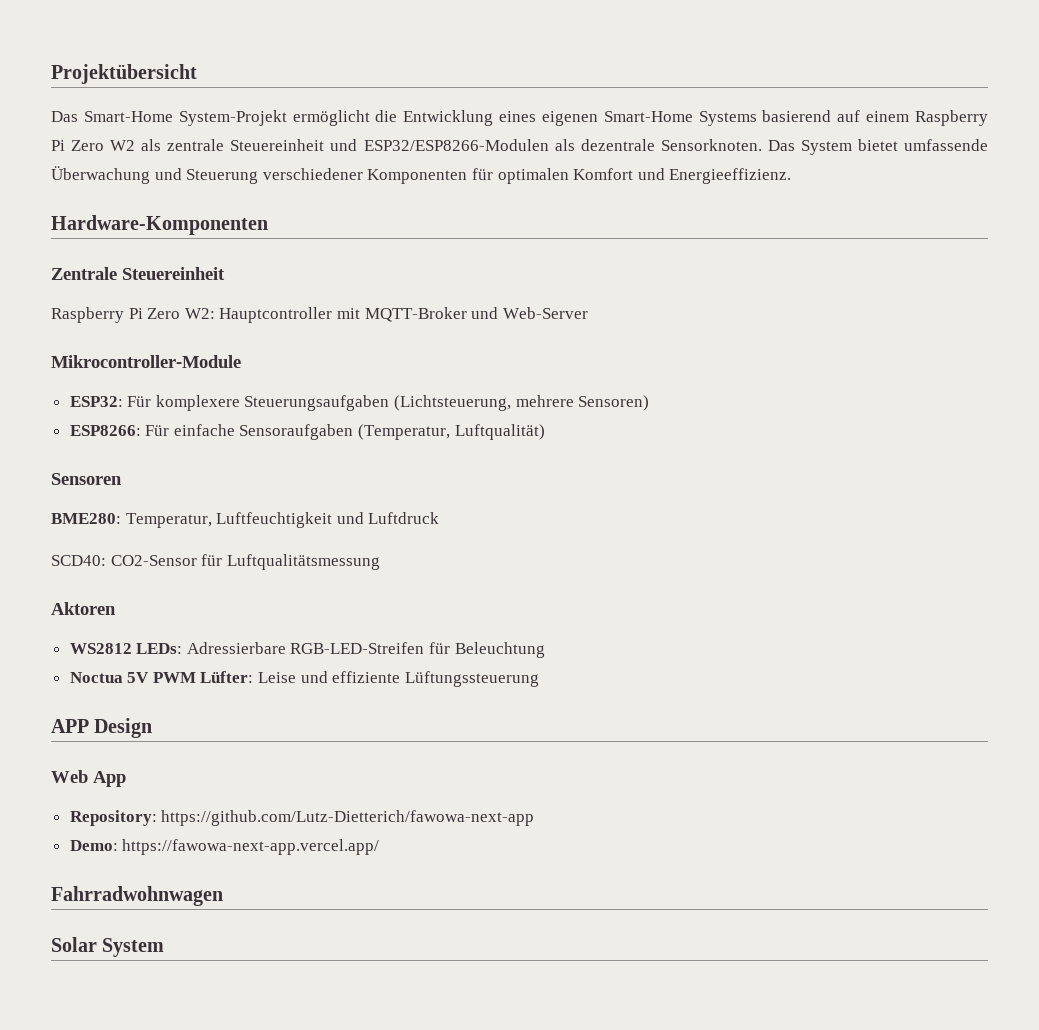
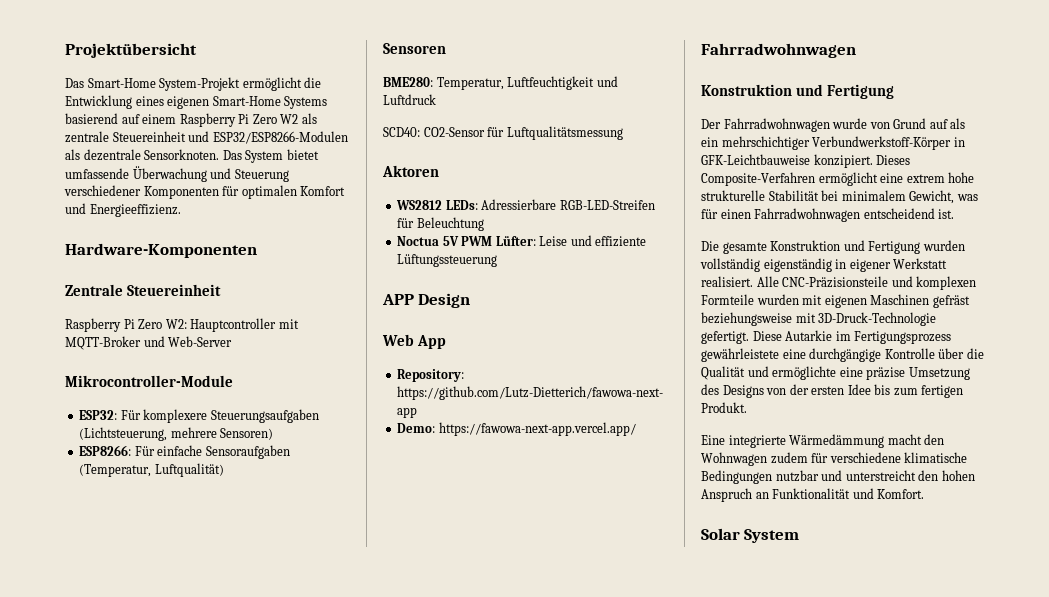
  Demo: https://fawowa-next-app.vercel.app/
  Fahrradwohnwagen
+ Konstruktion und Fertigung
+ Der Fahrradwohnwagen wurde von Grund auf als ein mehrschichtiger Verbundwerkstoff-Körper in GFK-Leichtbauweise konzipiert. Dieses Composite-Verfahren ermöglicht eine extrem hohe strukturelle Stabilität bei minimalem Gewicht, was für einen Fahrradwohnwagen entscheidend ist.
+ Die gesamte Konstruktion und Fertigung wurden vollständig eigenständig in eigener Werkstatt realisiert. Alle CNC-Präzisionsteile und komplexen Formteile wurden mit eigenen Maschinen gefräst beziehungsweise mit 3D-Druck-Technologie gefertigt. Diese Autarkie im Fertigungsprozess gewährleistete eine durchgängige Kontrolle über die Qualität und ermöglichte eine präzise Umsetzung des Designs von der ersten Idee bis zum fertigen Produkt.
+ Eine integrierte Wärmedämmung macht den Wohnwagen zudem für verschiedene klimatische Bedingungen nutzbar und unterstreicht den hohen Anspruch an Funktionalität und Komfort.

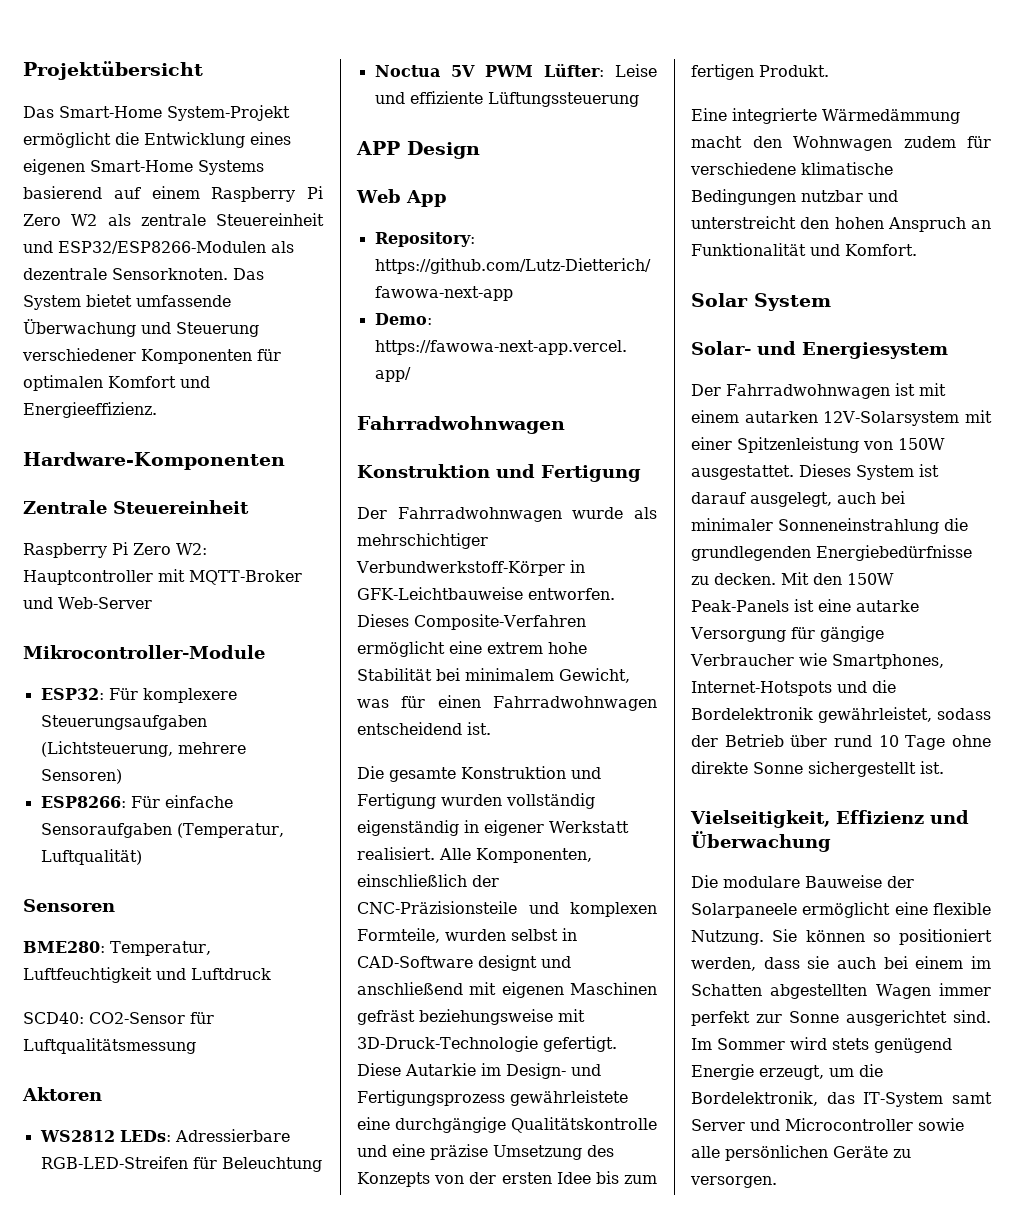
- Der Fahrradwohnwagen wurde von Grund auf als ein mehrschichtiger Verbundwerkstoff-Körper in GFK-Leichtbauweise konzipiert.
+ Der Fahrradwohnwagen wurde als mehrschichtiger Verbundwerkstoff-Körper in GFK-Leichtbauweise entworfen.
- Dieses Composite-Verfahren ermöglicht eine extrem hohe strukturelle Stabilität bei minimalem Gewicht, was für einen Fahrradwohnwagen entscheidend ist.
+ Dieses Composite-Verfahren ermöglicht eine extrem hohe Stabilität bei minimalem Gewicht, was für einen Fahrradwohnwagen entscheidend ist.
- Alle CNC-Präzisionsteile und komplexen Formteile wurden mit eigenen Maschinen gefräst beziehungsweise mit 3D-Druck-Technologie gefertigt.
+ Alle Komponenten, einschließlich der CNC-Präzisionsteile und komplexen Formteile, wurden selbst in CAD-Software designt und anschließend mit eigenen Maschinen gefräst beziehungsweise mit 3D-Druck-Technologie gefertigt.
- Diese Autarkie im Fertigungsprozess gewährleistete eine durchgängige Kontrolle über die Qualität und ermöglichte eine präzise Umsetzung des Designs von der ersten Idee bis zum fertigen Produkt.
+ Diese Autarkie im Design- und Fertigungsprozess gewährleistete eine durchgängige Qualitätskontrolle und eine präzise Umsetzung des Konzepts von der ersten Idee bis zum fertigen Produkt.
+ Solar- und Energiesystem
+ Der Fahrradwohnwagen ist mit einem autarken 12V-Solarsystem mit einer Spitzenleistung von 150W ausgestattet. Dieses System ist darauf ausgelegt, auch bei minimaler Sonneneinstrahlung die grundlegenden Energiebedürfnisse zu decken. Mit den 150W Peak-Panels ist eine autarke Versorgung für gängige Verbraucher wie Smartphones, Internet-Hotspots und die Bordelektronik gewährleistet, sodass der Betrieb über rund 10 Tage ohne direkte Sonne sichergestellt ist.
+ Vielseitigkeit, Effizienz und Überwachung
+ Die modulare Bauweise der Solarpaneele ermöglicht eine flexible Nutzung. Sie können so positioniert werden, dass sie auch bei einem im Schatten abgestellten Wagen immer perfekt zur Sonne ausgerichtet sind. Im Sommer wird stets genügend Energie erzeugt, um die Bordelektronik, das IT-System samt Server und Microcontroller sowie alle persönlichen Geräte zu versorgen.

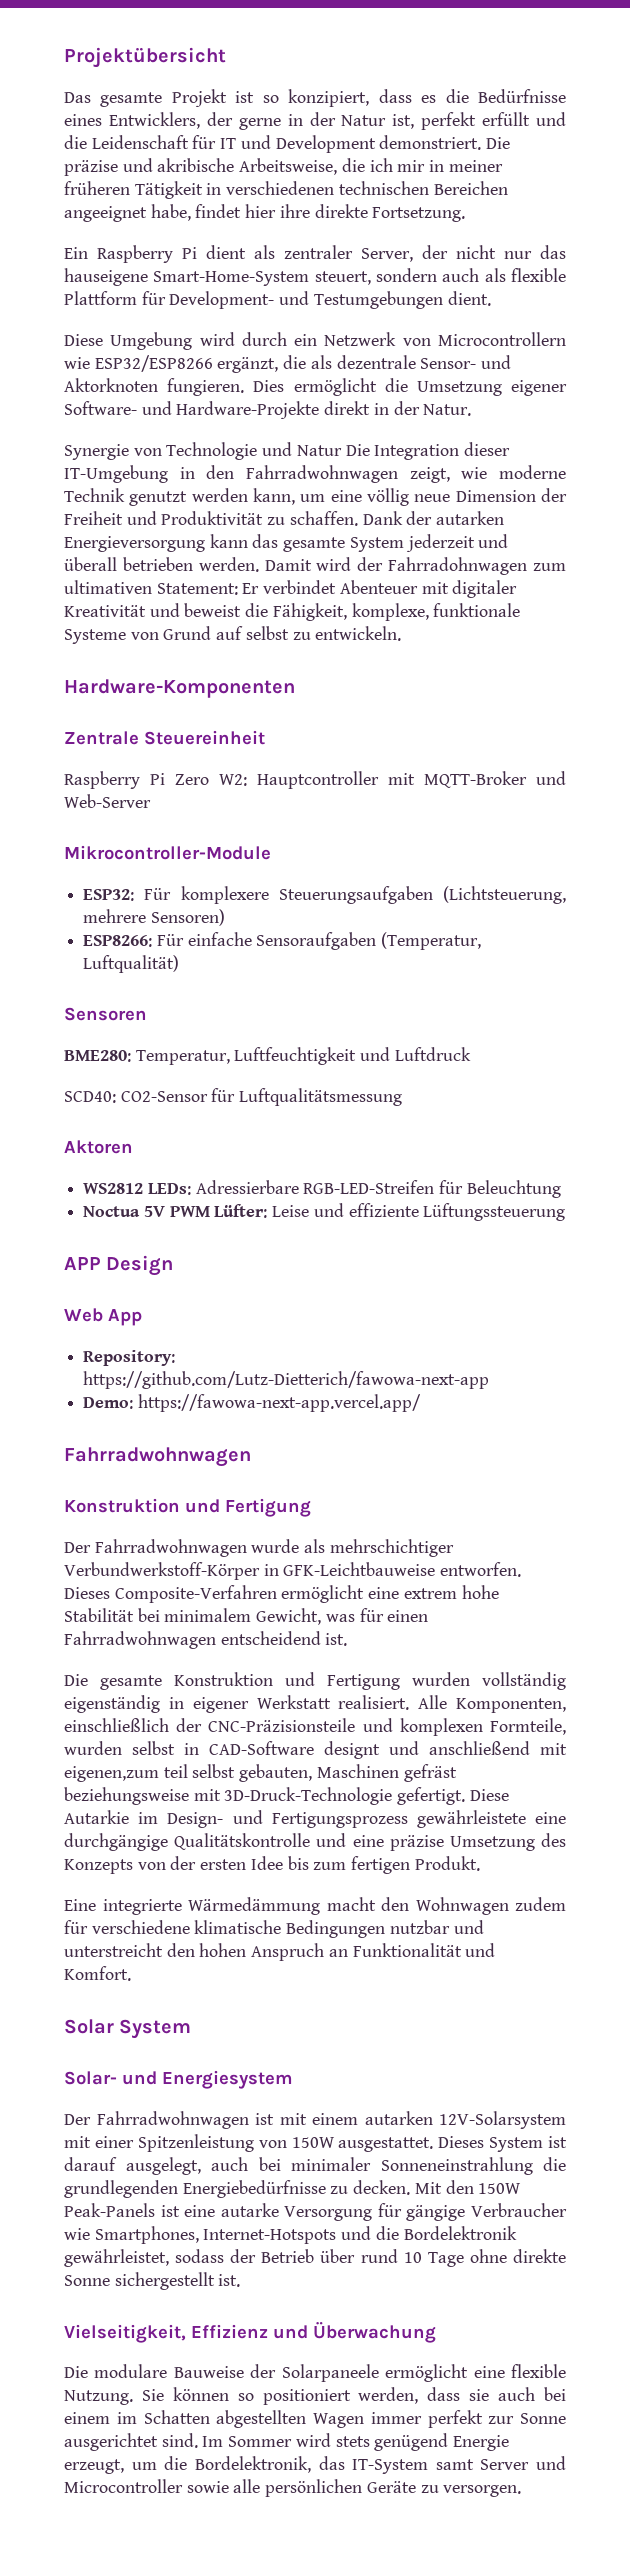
- Das Smart-Home System-Projekt ermöglicht die Entwicklung eines eigenen Smart-Home Systems basierend auf einem Raspberry Pi Zero W2 als zentrale Steuereinheit und ESP32/ESP8266-Modulen als dezentrale Sensorknoten. Das System bietet umfassende Überwachung und Steuerung verschiedener Komponenten für optimalen Komfort und Energieeffizienz.
+ Das gesamte Projekt ist so konzipiert, dass es die Bedürfnisse eines Entwicklers, der gerne in der Natur ist, perfekt erfüllt und die Leidenschaft für IT und Development demonstriert. Die präzise und akribische Arbeitsweise, die ich mir in meiner früheren Tätigkeit in verschiedenen technischen Bereichen angeeignet habe, findet hier ihre direkte Fortsetzung.
+ Ein Raspberry Pi dient als zentraler Server, der nicht nur das hauseigene Smart-Home-System steuert, sondern auch als flexible Plattform für Development- und Testumgebungen dient.
+ Diese Umgebung wird durch ein Netzwerk von Microcontrollern wie ESP32/ESP8266 ergänzt, die als dezentrale Sensor- und Aktorknoten fungieren. Dies ermöglicht die Umsetzung eigener Software- und Hardware-Projekte direkt in der Natur.
+ Synergie von Technologie und Natur Die Integration dieser IT-Umgebung in den Fahrradwohnwagen zeigt, wie moderne Technik genutzt werden kann, um eine völlig neue Dimension der Freiheit und Produktivität zu schaffen. Dank der autarken Energieversorgung kann das gesamte System jederzeit und überall betrieben werden. Damit wird der Fahrradohnwagen zum ultimativen Statement: Er verbindet Abenteuer mit digitaler Kreativität und beweist die Fähigkeit, komplexe, funktionale Systeme von Grund auf selbst zu entwickeln.
- Alle Komponenten, einschließlich der CNC-Präzisionsteile und komplexen Formteile, wurden selbst in CAD-Software designt und anschließend mit eigenen Maschinen gefräst beziehungsweise mit 3D-Druck-Technologie gefertigt.
+ Alle Komponenten, einschließlich der CNC-Präzisionsteile und komplexen Formteile, wurden selbst in CAD-Software designt und anschließend mit eigenen,zum teil selbst gebauten, Maschinen gefräst beziehungsweise mit 3D-Druck-Technologie gefertigt.

